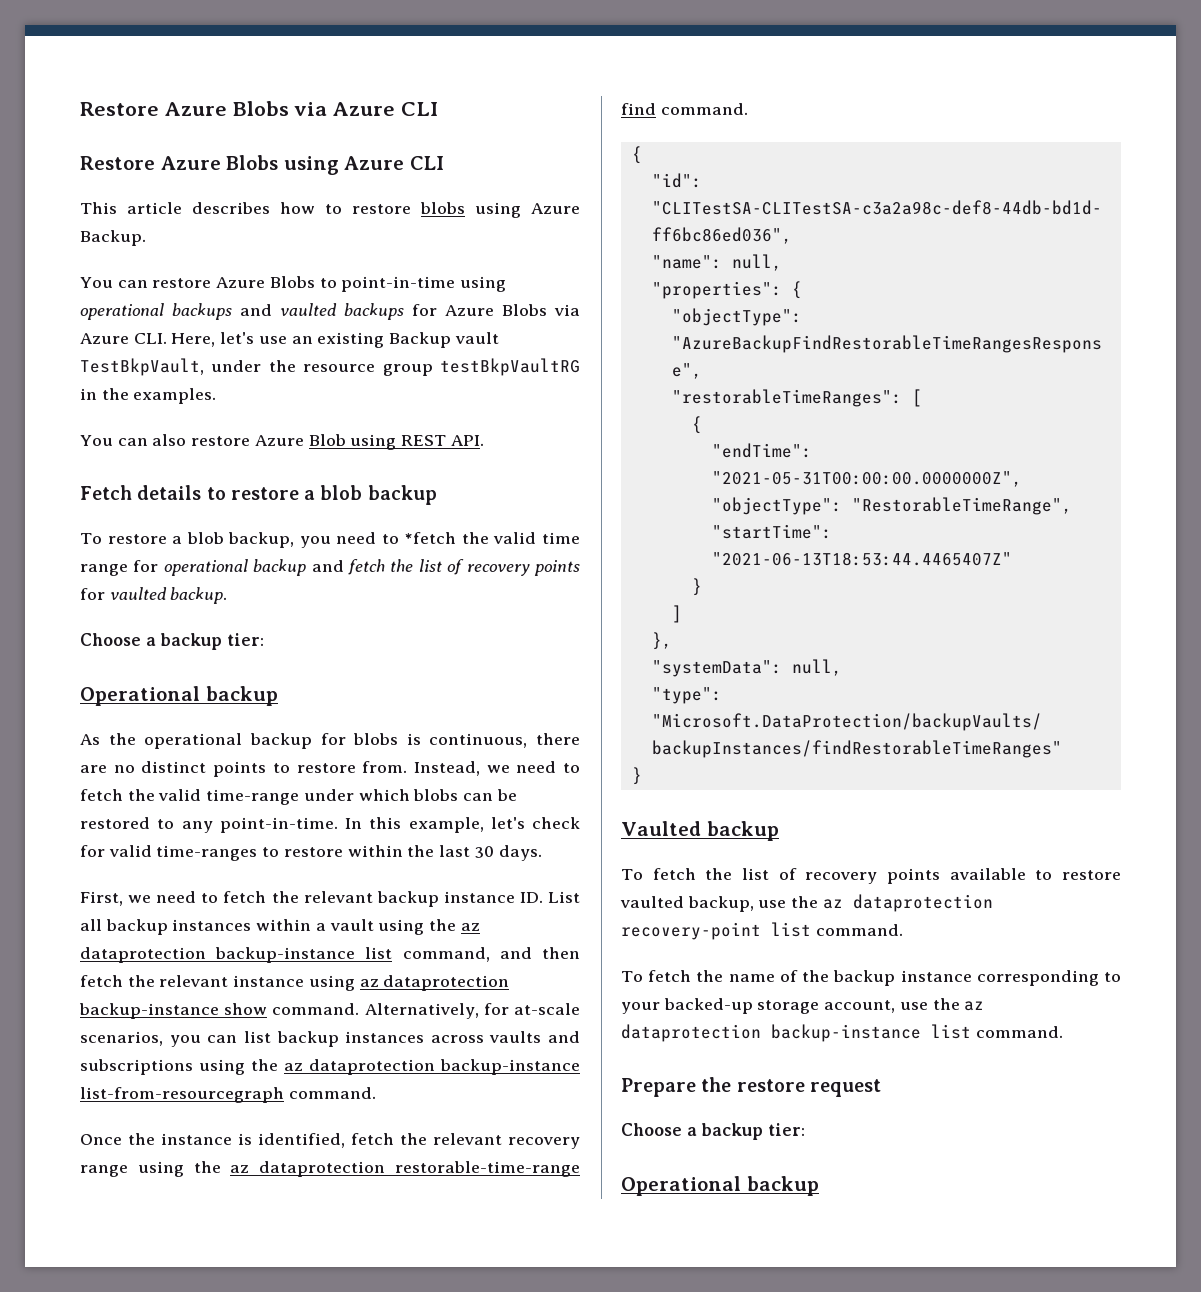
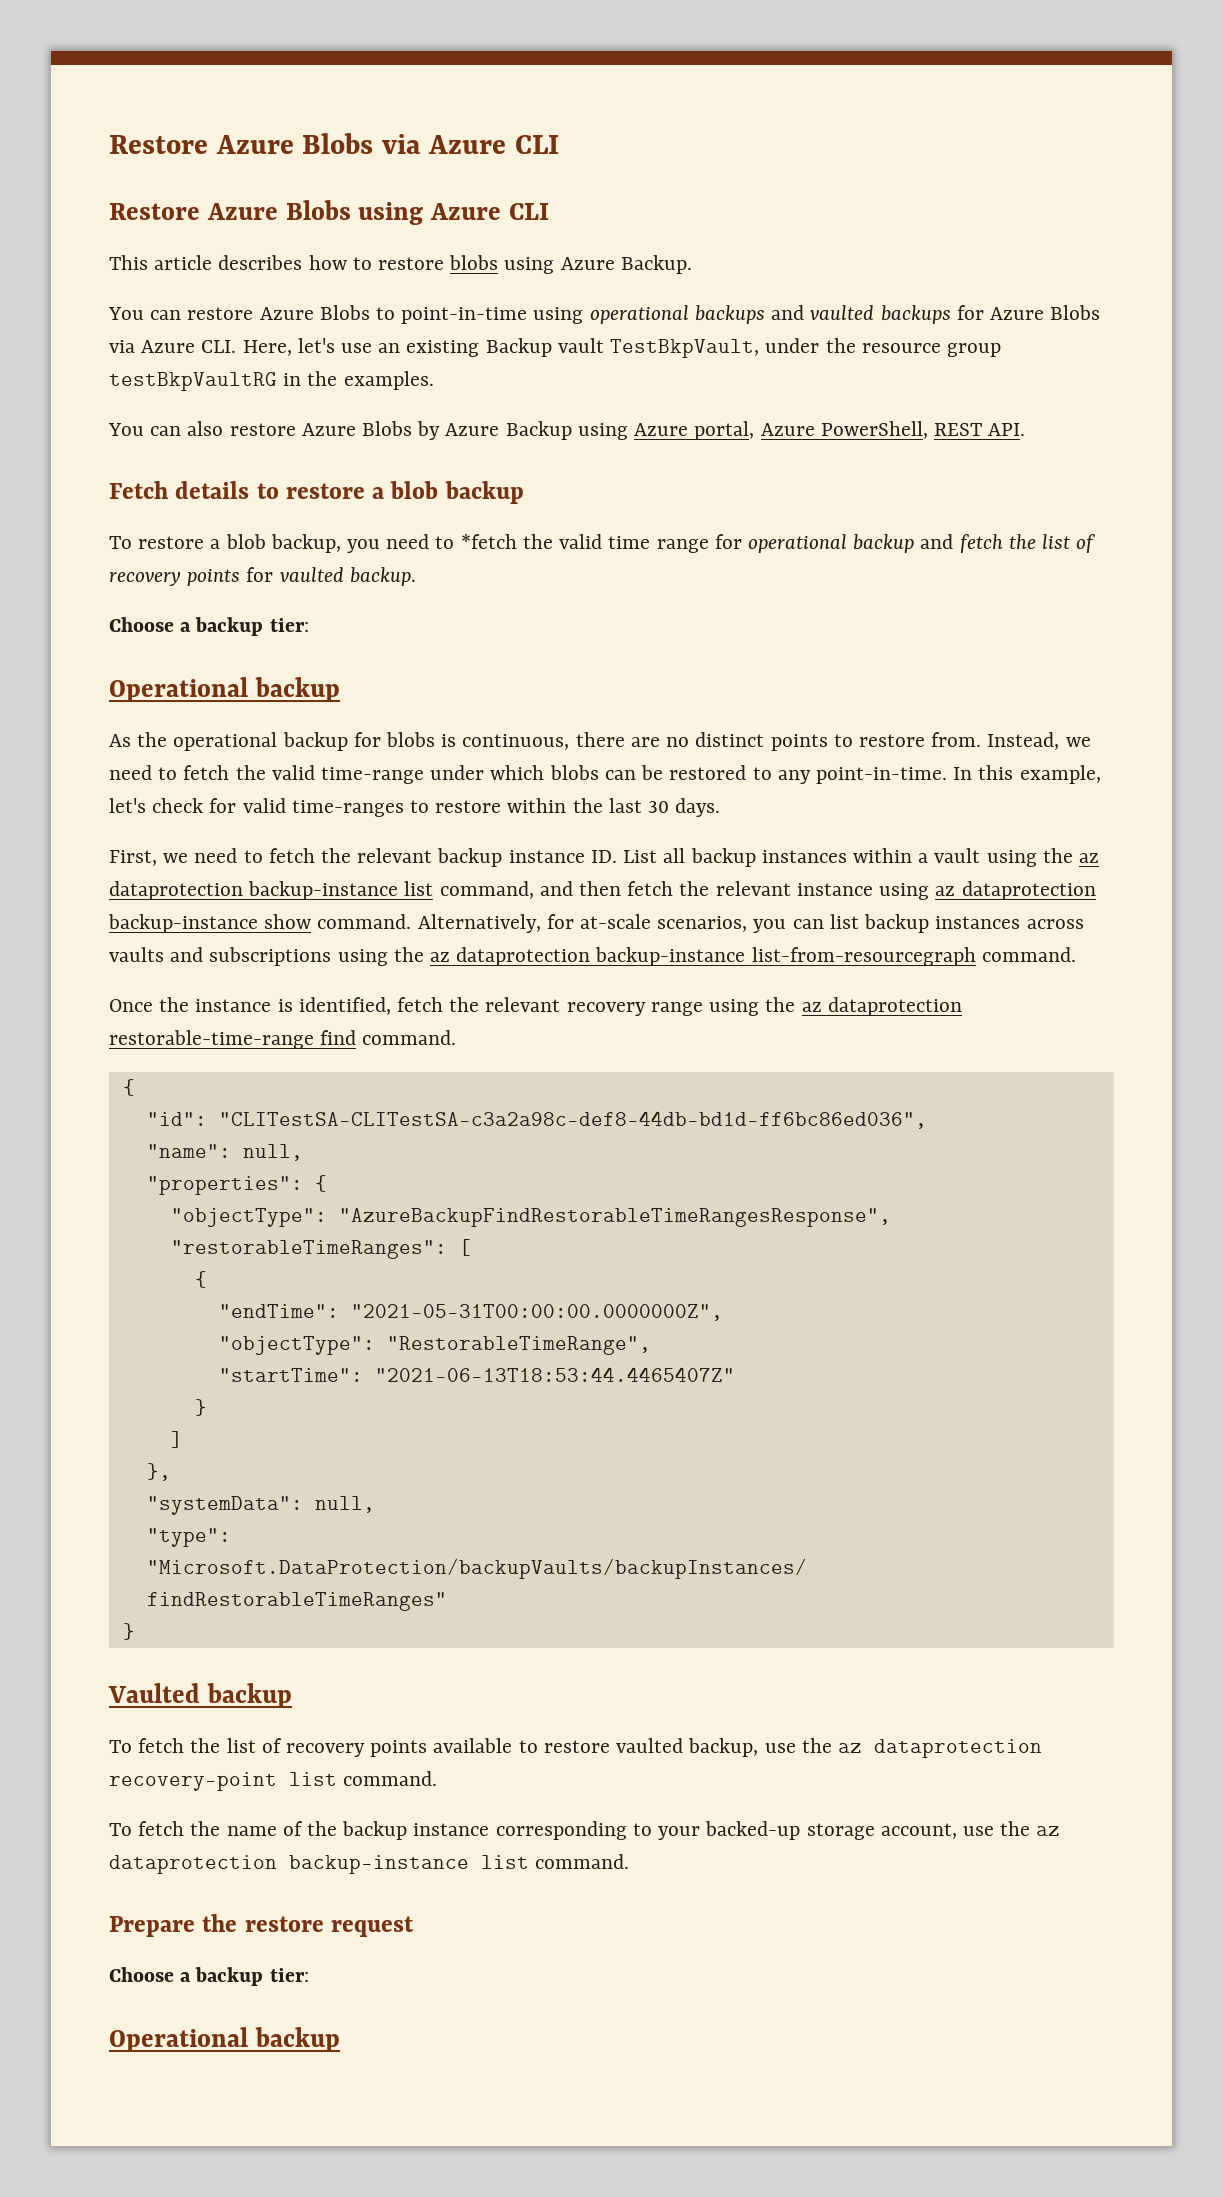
- You can also restore Azure Blob using REST API.
+ You can also restore Azure Blobs by Azure Backup using Azure portal, Azure PowerShell, REST API.

